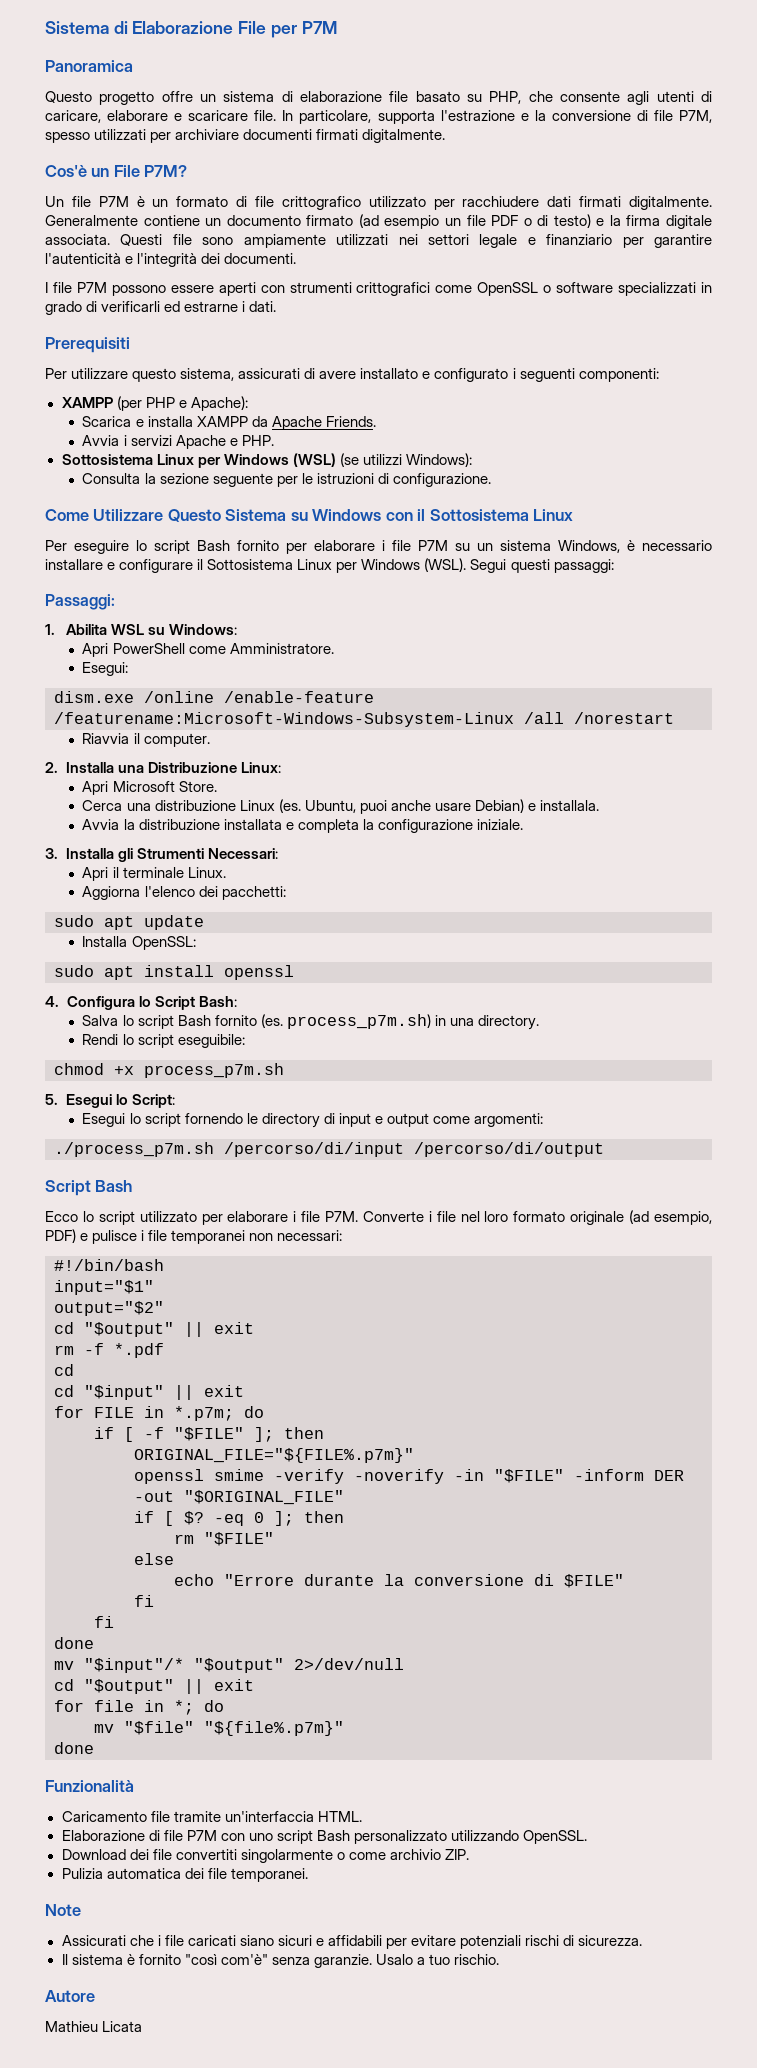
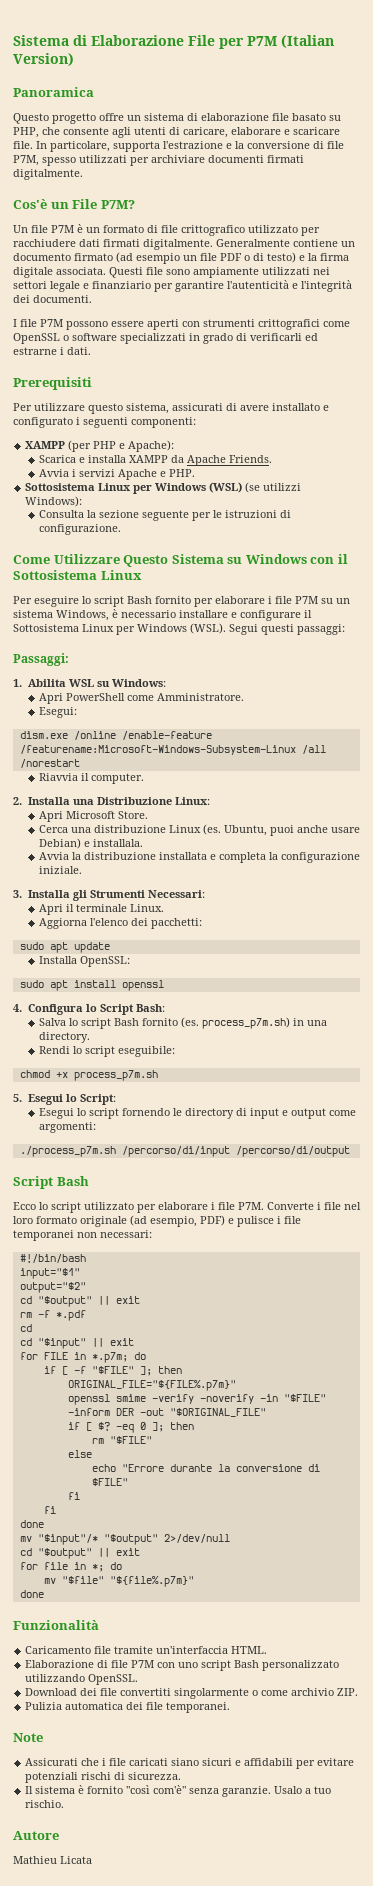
- Sistema di Elaborazione File per P7M
+ Sistema di Elaborazione File per P7M (Italian Version)

